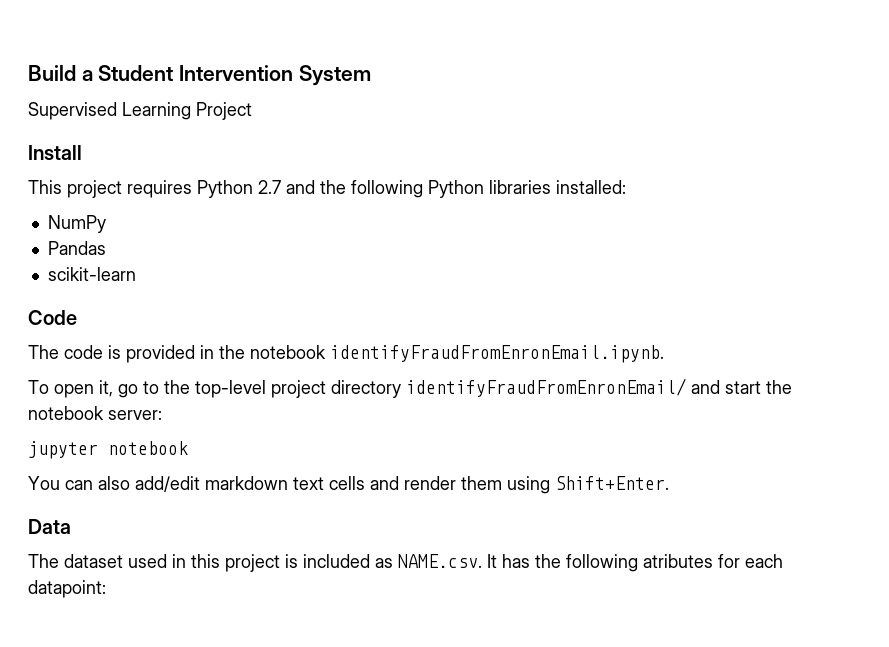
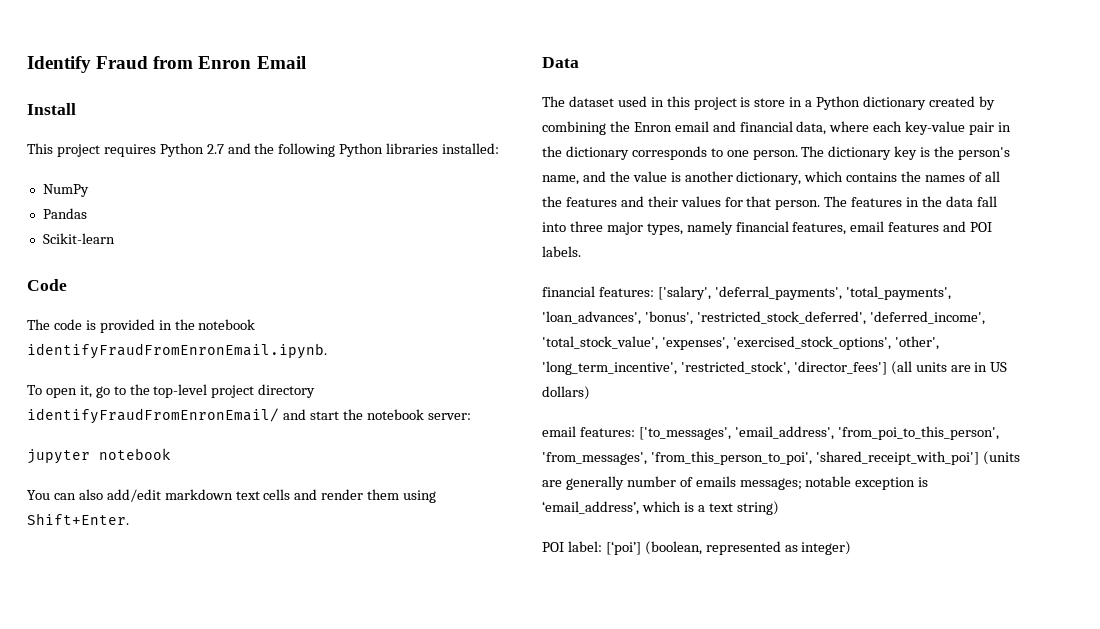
- Build a Student Intervention System
- Supervised Learning Project
+ Identify Fraud from Enron Email
- scikit-learn
+ Scikit-learn
- The dataset used in this project is included as NAME.csv. It has the following atributes for each datapoint:
+ The dataset used in this project is store in a Python dictionary created by combining the Enron email and financial data, where each key-value pair in the dictionary corresponds to one person. The dictionary key is the person's name, and the value is another dictionary, which contains the names of all the features and their values for that person. The features in the data fall into three major types, namely financial features, email features and POI labels.
+ financial features: ['salary', 'deferral_payments', 'total_payments', 'loan_advances', 'bonus', 'restricted_stock_deferred', 'deferred_income', 'total_stock_value', 'expenses', 'exercised_stock_options', 'other', 'long_term_incentive', 'restricted_stock', 'director_fees'] (all units are in US dollars)
+ email features: ['to_messages', 'email_address', 'from_poi_to_this_person', 'from_messages', 'from_this_person_to_poi', 'shared_receipt_with_poi'] (units are generally number of emails messages; notable exception is ‘email_address’, which is a text string)
+ POI label: [‘poi’] (boolean, represented as integer)

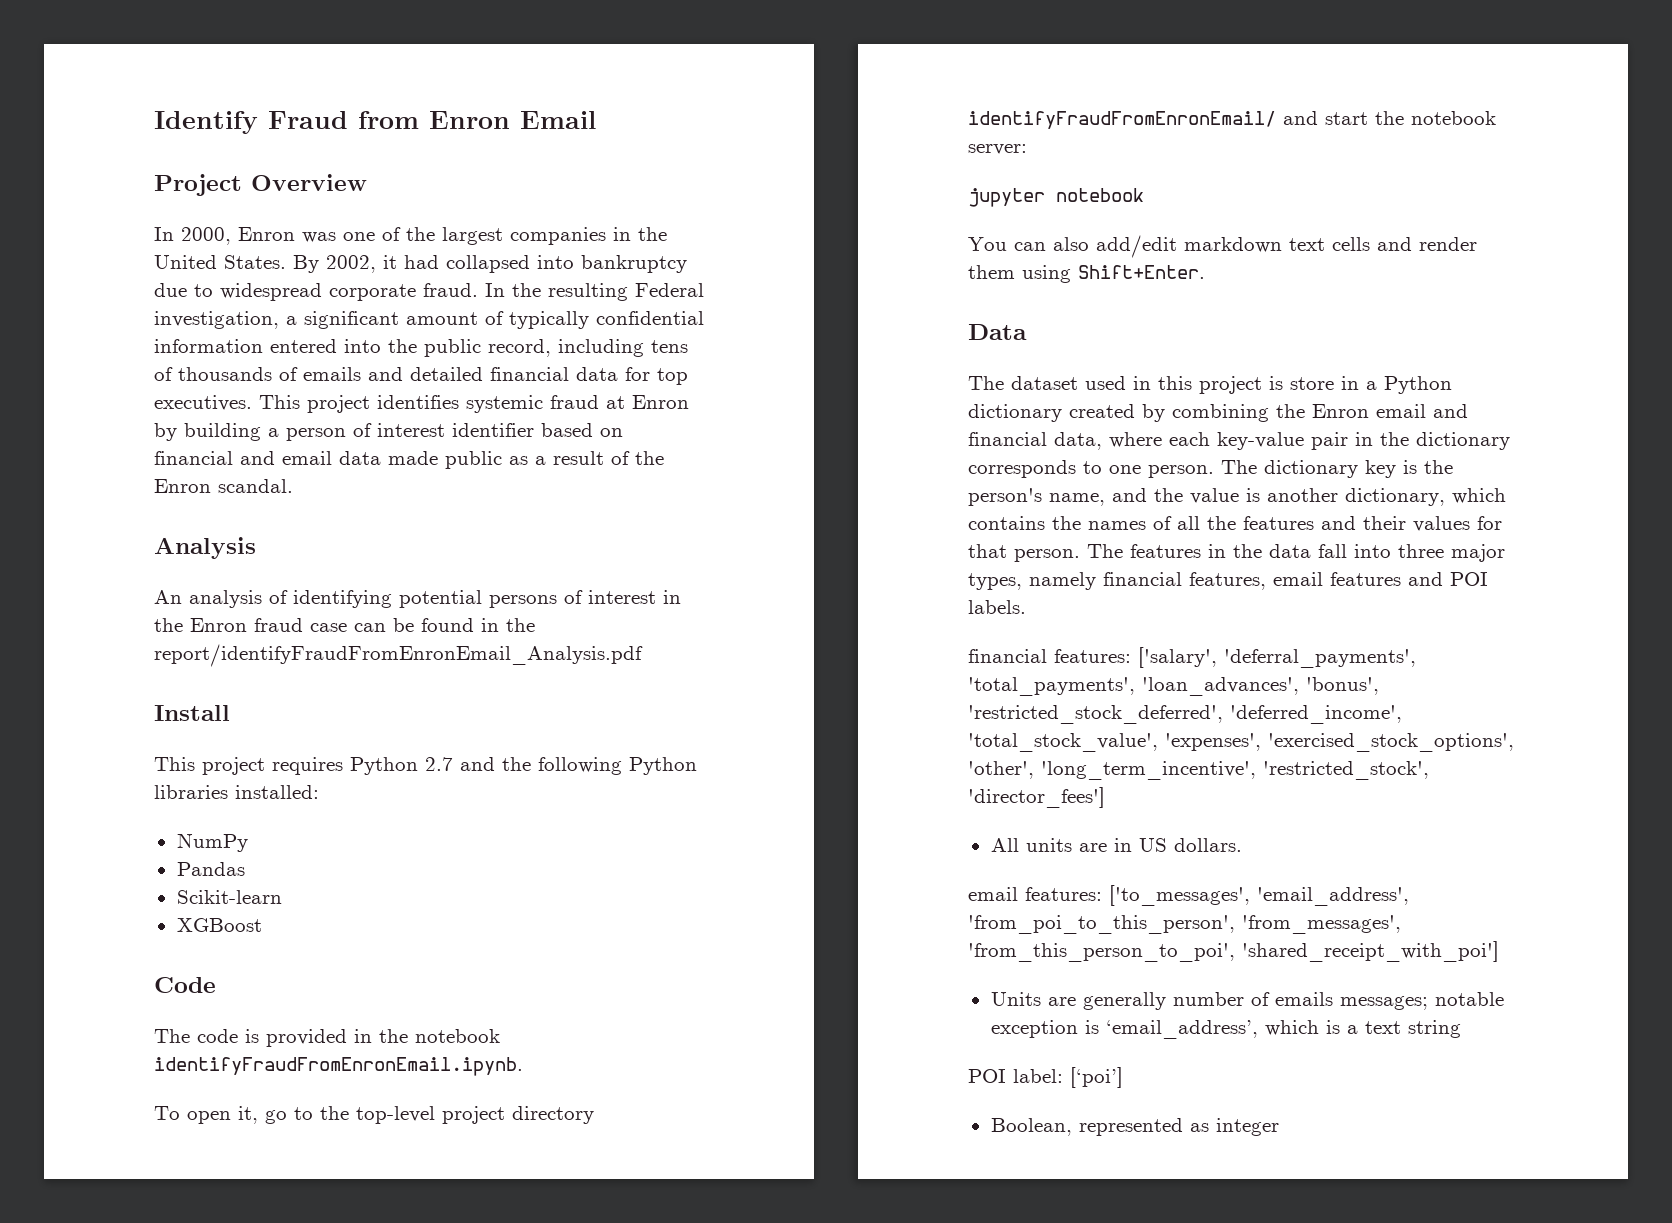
+ Project Overview
+ In 2000, Enron was one of the largest companies in the United States. By 2002, it had collapsed into bankruptcy due to widespread corporate fraud. In the resulting Federal investigation, a significant amount of typically confidential information entered into the public record, including tens of thousands of emails and detailed financial data for top executives. This project identifies systemic fraud at Enron by building a person of interest identifier based on financial and email data made public as a result of the Enron scandal.
+ Analysis
+ An analysis of identifying potential persons of interest in the Enron fraud case can be found in the report/identifyFraudFromEnronEmail_Analysis.pdf
+ XGBoost
- financial features: ['salary', 'deferral_payments', 'total_payments', 'loan_advances', 'bonus', 'restricted_stock_deferred', 'deferred_income', 'total_stock_value', 'expenses', 'exercised_stock_options', 'other', 'long_term_incentive', 'restricted_stock', 'director_fees'] (all units are in US dollars)
+ financial features: ['salary', 'deferral_payments', 'total_payments', 'loan_advances', 'bonus', 'restricted_stock_deferred', 'deferred_income', 'total_stock_value', 'expenses', 'exercised_stock_options', 'other', 'long_term_incentive', 'restricted_stock', 'director_fees']
+ All units are in US dollars.
- email features: ['to_messages', 'email_address', 'from_poi_to_this_person', 'from_messages', 'from_this_person_to_poi', 'shared_receipt_with_poi'] (units are generally number of emails messages; notable exception is ‘email_address’, which is a text string)
+ email features: ['to_messages', 'email_address', 'from_poi_to_this_person', 'from_messages', 'from_this_person_to_poi', 'shared_receipt_with_poi']
+ Units are generally number of emails messages; notable exception is ‘email_address’, which is a text string
- POI label: [‘poi’] (boolean, represented as integer)
+ POI label: [‘poi’]
+ Boolean, represented as integer

